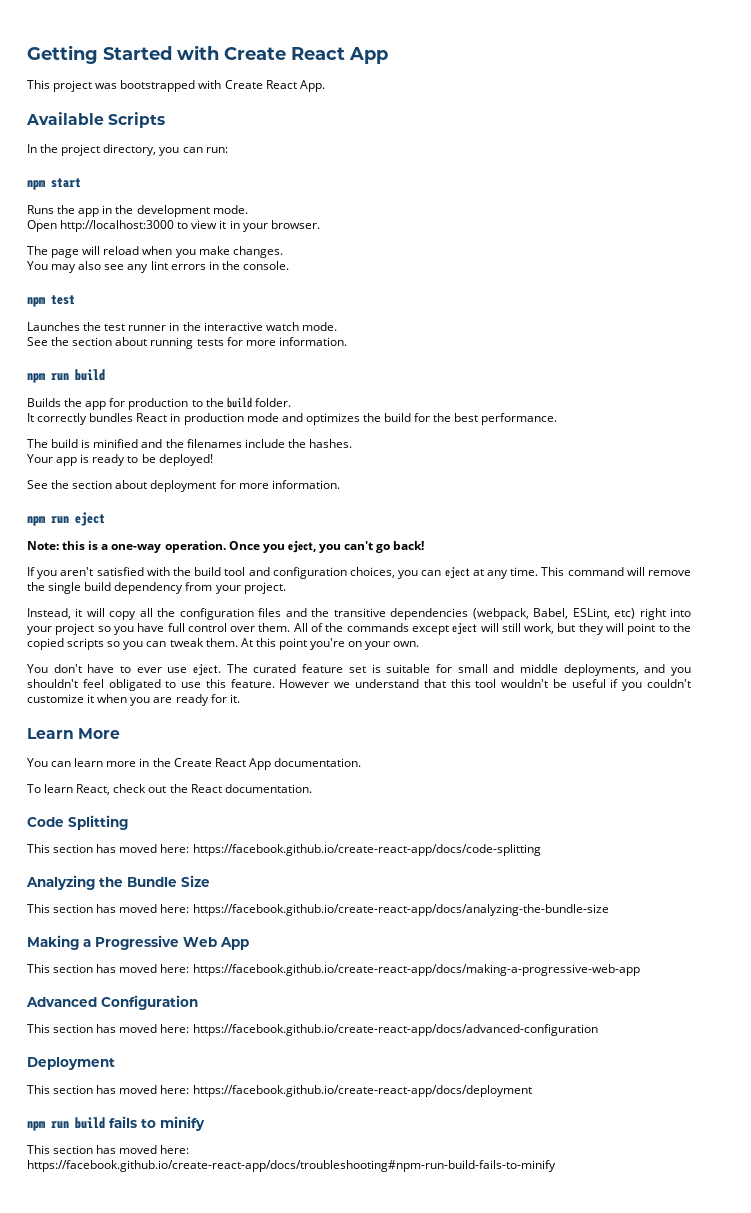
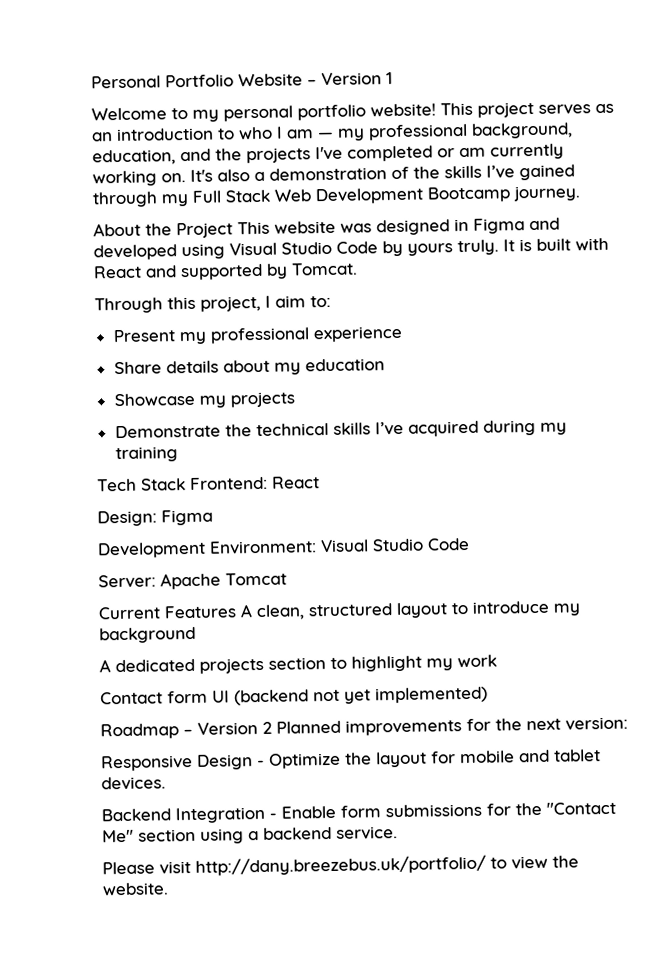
- Getting Started with Create React App
- This project was bootstrapped with Create React App.
- Available Scripts
- In the project directory, you can run:
- npm start
- Runs the app in the development mode.
- Open http://localhost:3000 to view it in your browser.
- The page will reload when you make changes.
- You may also see any lint errors in the console.
- npm test
- Launches the test runner in the interactive watch mode.
- See the section about running tests for more information.
- npm run build
- Builds the app for production to the build folder.
- It correctly bundles React in production mode and optimizes the build for the best performance.
- The build is minified and the filenames include the hashes.
- Your app is ready to be deployed!
- See the section about deployment for more information.
- npm run eject
- Note: this is a one-way operation. Once you eject, you can't go back!
- If you aren't satisfied with the build tool and configuration choices, you can eject at any time. This command will remove the single build dependency from your project.
- Instead, it will copy all the configuration files and the transitive dependencies (webpack, Babel, ESLint, etc) right into your project so you have full control over them. All of the commands except eject will still work, but they will point to the copied scripts so you can tweak them. At this point you're on your own.
- You don't have to ever use eject. The curated feature set is suitable for small and middle deployments, and you shouldn't feel obligated to use this feature. However we understand that this tool wouldn't be useful if you couldn't customize it when you are ready for it.
- Learn More
- You can learn more in the Create React App documentation.
- To learn React, check out the React documentation.
- Code Splitting
- This section has moved here: https://facebook.github.io/create-react-app/docs/code-splitting
- Analyzing the Bundle Size
- This section has moved here: https://facebook.github.io/create-react-app/docs/analyzing-the-bundle-size
- Making a Progressive Web App
- This section has moved here: https://facebook.github.io/create-react-app/docs/making-a-progressive-web-app
- Advanced Configuration
- This section has moved here: https://facebook.github.io/create-react-app/docs/advanced-configuration
- Deployment
- This section has moved here: https://facebook.github.io/create-react-app/docs/deployment
- npm run build fails to minify
- This section has moved here: https://facebook.github.io/create-react-app/docs/troubleshooting#npm-run-build-fails-to-minify
+ Personal Portfolio Website – Version 1
+ Welcome to my personal portfolio website! This project serves as an introduction to who I am — my professional background, education, and the projects I've completed or am currently working on. It's also a demonstration of the skills I’ve gained through my Full Stack Web Development Bootcamp journey.
+ About the Project This website was designed in Figma and developed using Visual Studio Code by yours truly. It is built with React and supported by Tomcat.
+ Through this project, I aim to:
+ Present my professional experience
+ Share details about my education
+ Showcase my projects
+ Demonstrate the technical skills I’ve acquired during my training
+ Tech Stack Frontend: React
+ Design: Figma
+ Development Environment: Visual Studio Code
+ Server: Apache Tomcat
+ Current Features A clean, structured layout to introduce my background
+ A dedicated projects section to highlight my work
+ Contact form UI (backend not yet implemented)
+ Roadmap – Version 2 Planned improvements for the next version:
+ Responsive Design - Optimize the layout for mobile and tablet devices.
+ Backend Integration - Enable form submissions for the "Contact Me" section using a backend service.
+ Please visit http://dany.breezebus.uk/portfolio/ to view the website.

